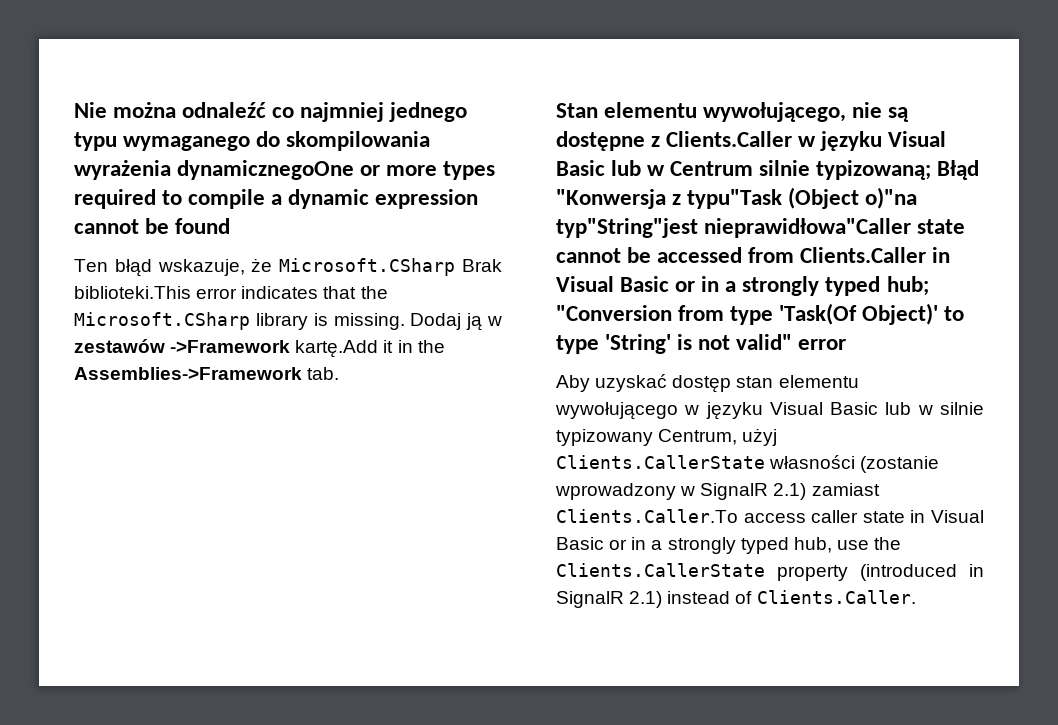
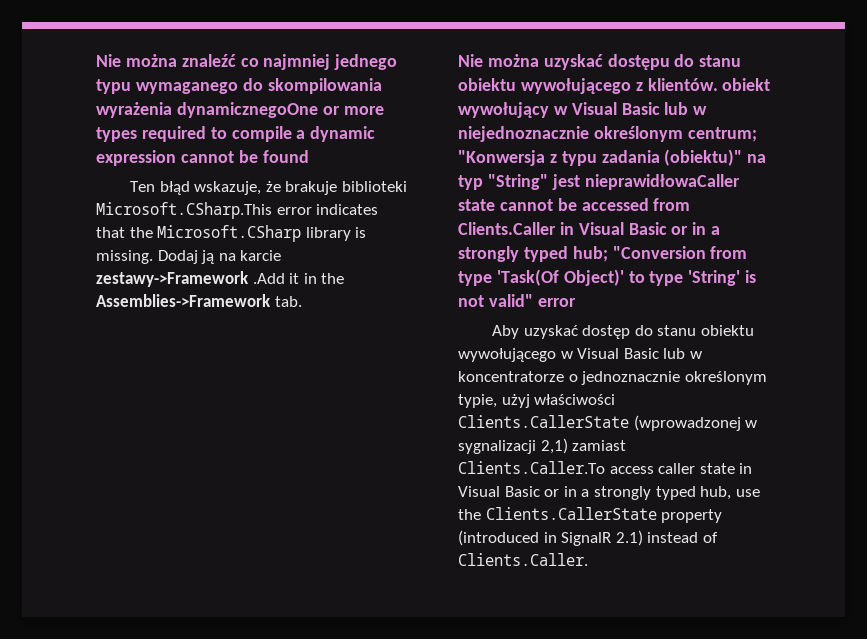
- Nie można odnaleźć co najmniej jednego typu wymaganego do skompilowania wyrażenia dynamicznegoOne or more types required to compile a dynamic expression cannot be found
+ Nie można znaleźć co najmniej jednego typu wymaganego do skompilowania wyrażenia dynamicznegoOne or more types required to compile a dynamic expression cannot be found
- Ten błąd wskazuje, że Microsoft.CSharp Brak biblioteki.This error indicates that the Microsoft.CSharp library is missing.
+ Ten błąd wskazuje, że brakuje biblioteki Microsoft.CSharp.This error indicates that the Microsoft.CSharp library is missing.
- Dodaj ją w zestawów ->Framework kartę.Add it in the Assemblies->Framework tab.
+ Dodaj ją na karcie zestawy->Framework .Add it in the Assemblies->Framework tab.
- Stan elementu wywołującego, nie są dostępne z Clients.Caller w języku Visual Basic lub w Centrum silnie typizowaną; Błąd "Konwersja z typu"Task (Object o)"na typ"String"jest nieprawidłowa"Caller state cannot be accessed from Clients.Caller in Visual Basic or in a strongly typed hub; "Conversion from type 'Task(Of Object)' to type 'String' is not valid" error
+ Nie można uzyskać dostępu do stanu obiektu wywołującego z klientów. obiekt wywołujący w Visual Basic lub w niejednoznacznie określonym centrum; "Konwersja z typu zadania (obiektu)" na typ "String" jest nieprawidłowaCaller state cannot be accessed from Clients.Caller in Visual Basic or in a strongly typed hub; "Conversion from type 'Task(Of Object)' to type 'String' is not valid" error
- Aby uzyskać dostęp stan elementu wywołującego w języku Visual Basic lub w silnie typizowany Centrum, użyj Clients.CallerState własności (zostanie wprowadzony w SignalR 2.1) zamiast Clients.Caller.To access caller state in Visual Basic or in a strongly typed hub, use the Clients.CallerState property (introduced in SignalR 2.1) instead of Clients.Caller.
+ Aby uzyskać dostęp do stanu obiektu wywołującego w Visual Basic lub w koncentratorze o jednoznacznie określonym typie, użyj właściwości Clients.CallerState (wprowadzonej w sygnalizacji 2,1) zamiast Clients.Caller.To access caller state in Visual Basic or in a strongly typed hub, use the Clients.CallerState property (introduced in SignalR 2.1) instead of Clients.Caller.

